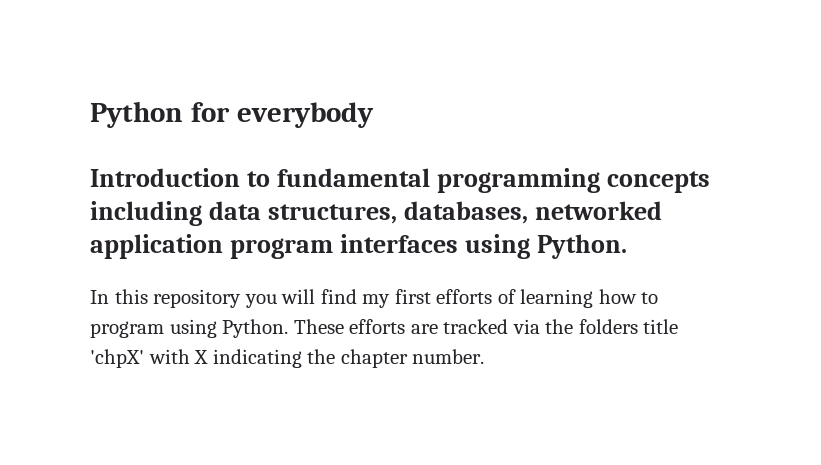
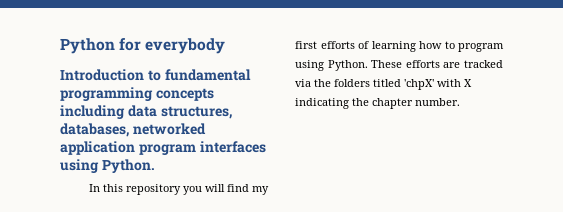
- These efforts are tracked via the folders title 'chpX' with X indicating the chapter number.
+ These efforts are tracked via the folders titled 'chpX' with X indicating the chapter number.

